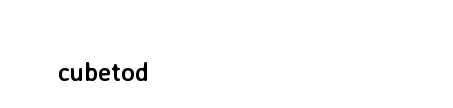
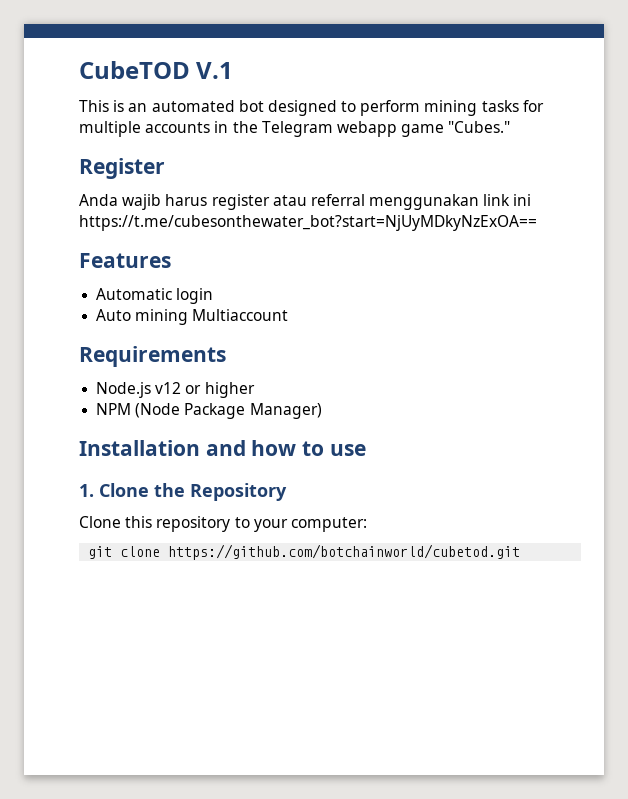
- cubetod
+ CubeTOD V.1
+ This is an automated bot designed to perform mining tasks for multiple accounts in the Telegram webapp game "Cubes."
+ Register
+ Anda wajib harus register atau referral menggunakan link ini https://t.me/cubesonthewater_bot?start=NjUyMDkyNzExOA==
+ Features
+ Automatic login
+ Auto mining Multiaccount
+ Requirements
+ Node.js v12 or higher
+ NPM (Node Package Manager)
+ Installation and how to use
+ 1. Clone the Repository
+ Clone this repository to your computer:
+ git clone https://github.com/botchainworld/cubetod.git

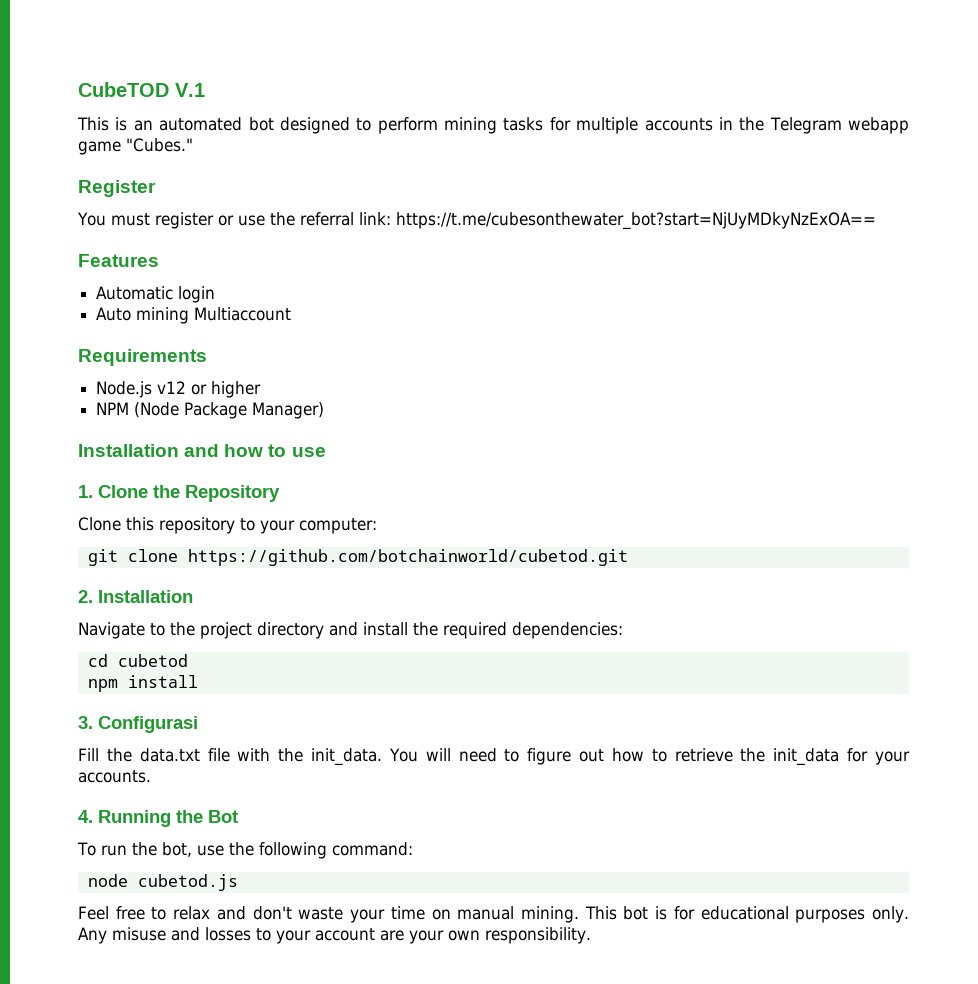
- Anda wajib harus register atau referral menggunakan link ini https://t.me/cubesonthewater_bot?start=NjUyMDkyNzExOA==
+ You must register or use the referral link: https://t.me/cubesonthewater_bot?start=NjUyMDkyNzExOA==
+ 2. Installation
+ Navigate to the project directory and install the required dependencies:
+ cd cubetod
+ npm install
+ 3. Configurasi
+ Fill the data.txt file with the init_data. You will need to figure out how to retrieve the init_data for your accounts.
+ 4. Running the Bot
+ To run the bot, use the following command:
+ node cubetod.js
+ Feel free to relax and don't waste your time on manual mining. This bot is for educational purposes only. Any misuse and losses to your account are your own responsibility.

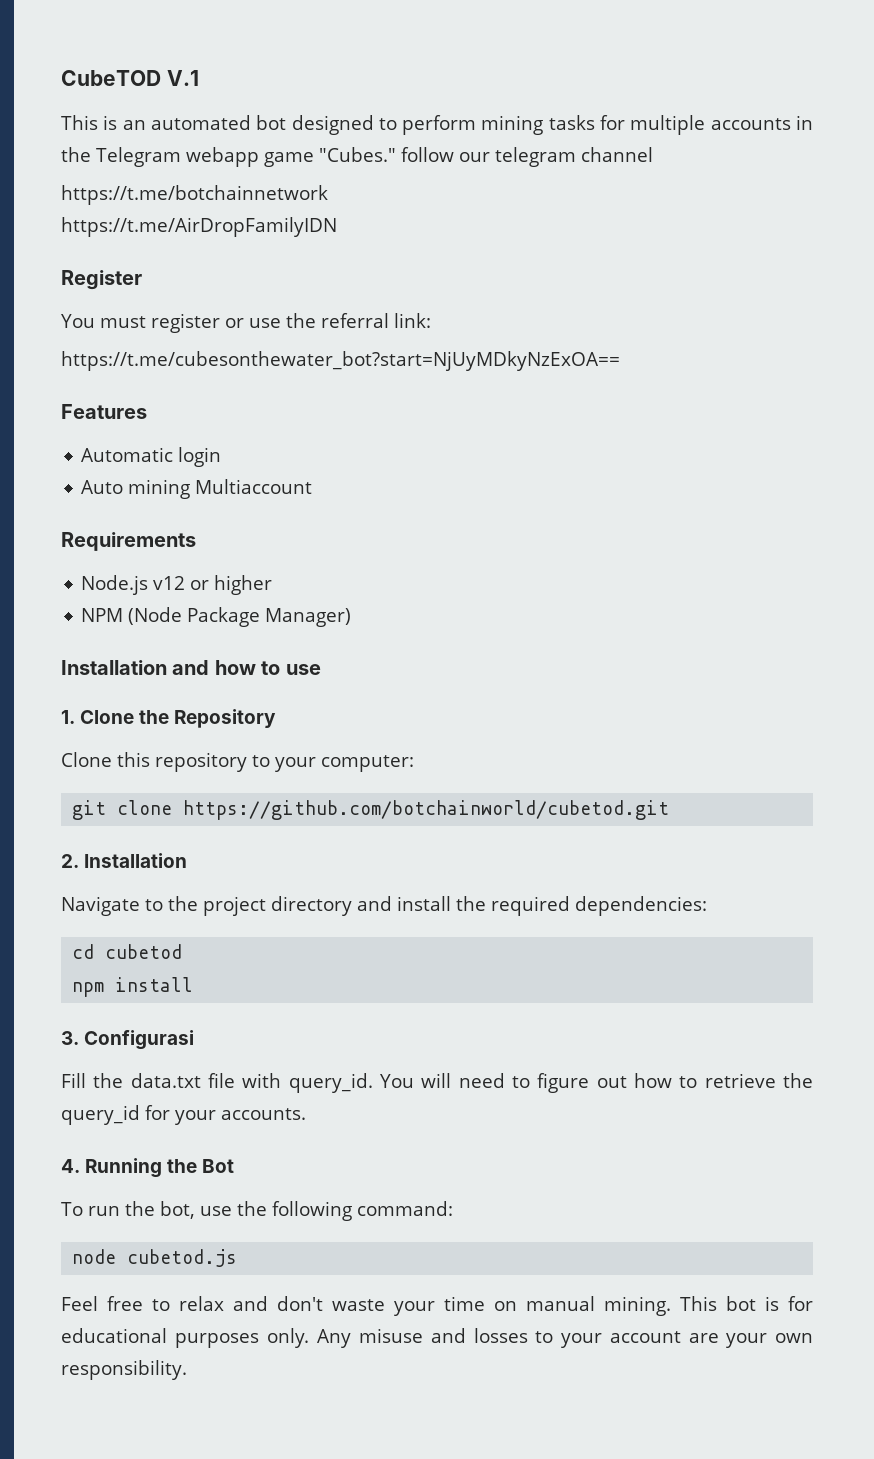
- This is an automated bot designed to perform mining tasks for multiple accounts in the Telegram webapp game "Cubes."
+ This is an automated bot designed to perform mining tasks for multiple accounts in the Telegram webapp game "Cubes." follow our telegram channel
+ https://t.me/botchainnetwork
+ https://t.me/AirDropFamilyIDN
- You must register or use the referral link: https://t.me/cubesonthewater_bot?start=NjUyMDkyNzExOA==
+ You must register or use the referral link:
+ https://t.me/cubesonthewater_bot?start=NjUyMDkyNzExOA==
- Fill the data.txt file with the init_data.
+ Fill the data.txt file with query_id.
- You will need to figure out how to retrieve the init_data for your accounts.
+ You will need to figure out how to retrieve the query_id for your accounts.

